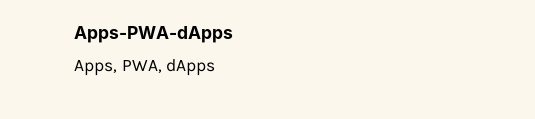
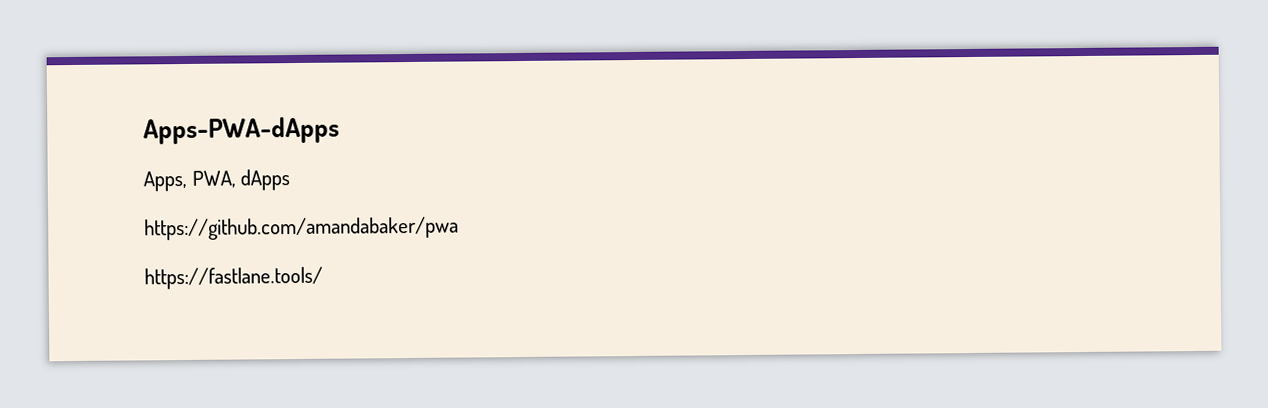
+ https://github.com/amandabaker/pwa
+ https://fastlane.tools/

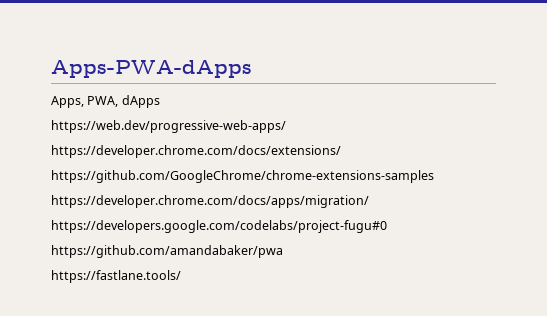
+ https://web.dev/progressive-web-apps/
+ https://developer.chrome.com/docs/extensions/
+ https://github.com/GoogleChrome/chrome-extensions-samples
+ https://developer.chrome.com/docs/apps/migration/
+ https://developers.google.com/codelabs/project-fugu#0

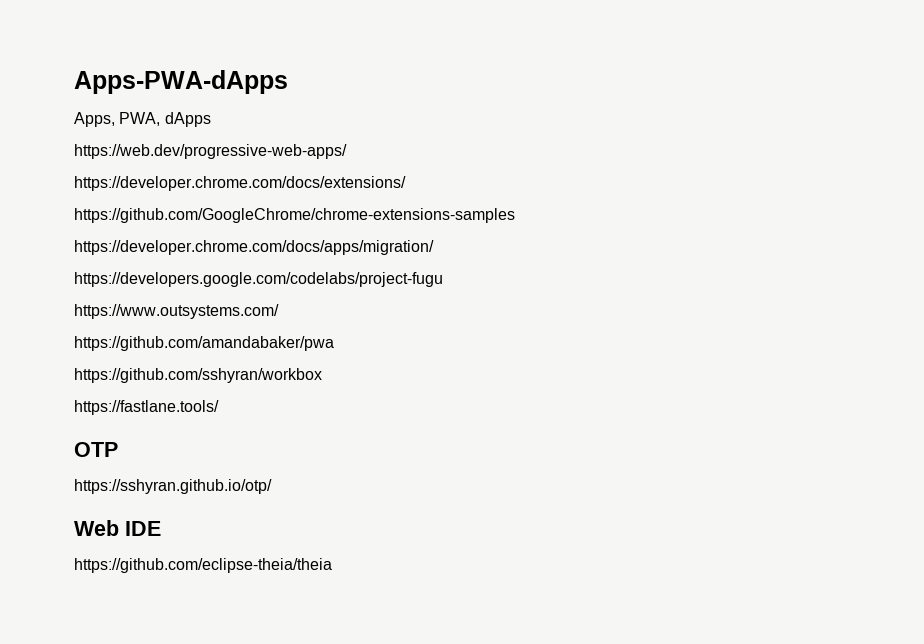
- https://developers.google.com/codelabs/project-fugu#0
+ https://developers.google.com/codelabs/project-fugu
+ https://www.outsystems.com/
+ https://github.com/sshyran/workbox
+ OTP
+ https://sshyran.github.io/otp/
+ Web IDE
+ https://github.com/eclipse-theia/theia

